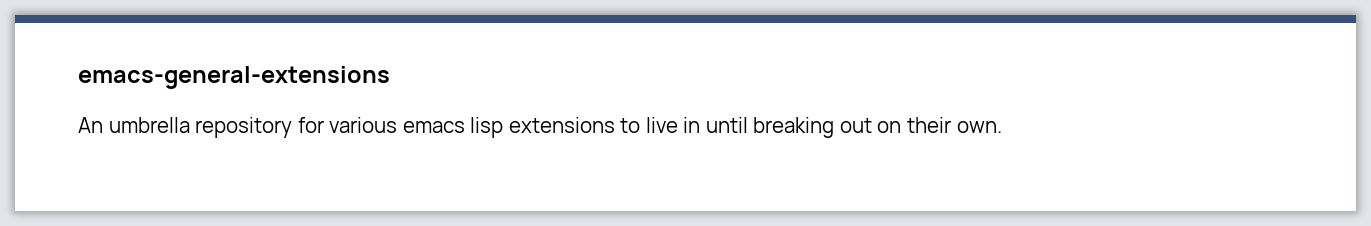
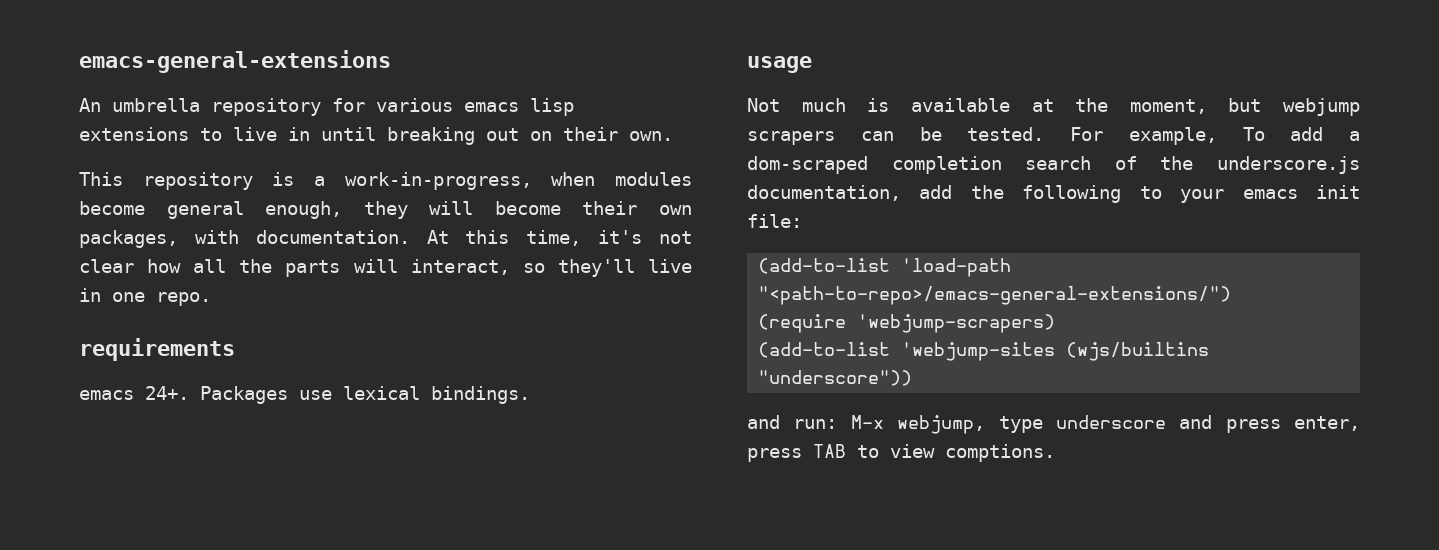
+ This repository is a work-in-progress, when modules become general enough, they will become their own packages, with documentation. At this time, it's not clear how all the parts will interact, so they'll live in one repo.
+ requirements
+ emacs 24+. Packages use lexical bindings.
+ usage
+ Not much is available at the moment, but webjump scrapers can be tested. For example, To add a dom-scraped completion search of the underscore.js documentation, add the following to your emacs init file:
+ (add-to-list 'load-path "<path-to-repo>/emacs-general-extensions/")
+ (require 'webjump-scrapers)
+ (add-to-list 'webjump-sites (wjs/builtins "underscore"))
+ and run: M-x webjump, type underscore and press enter, press TAB to view comptions.

